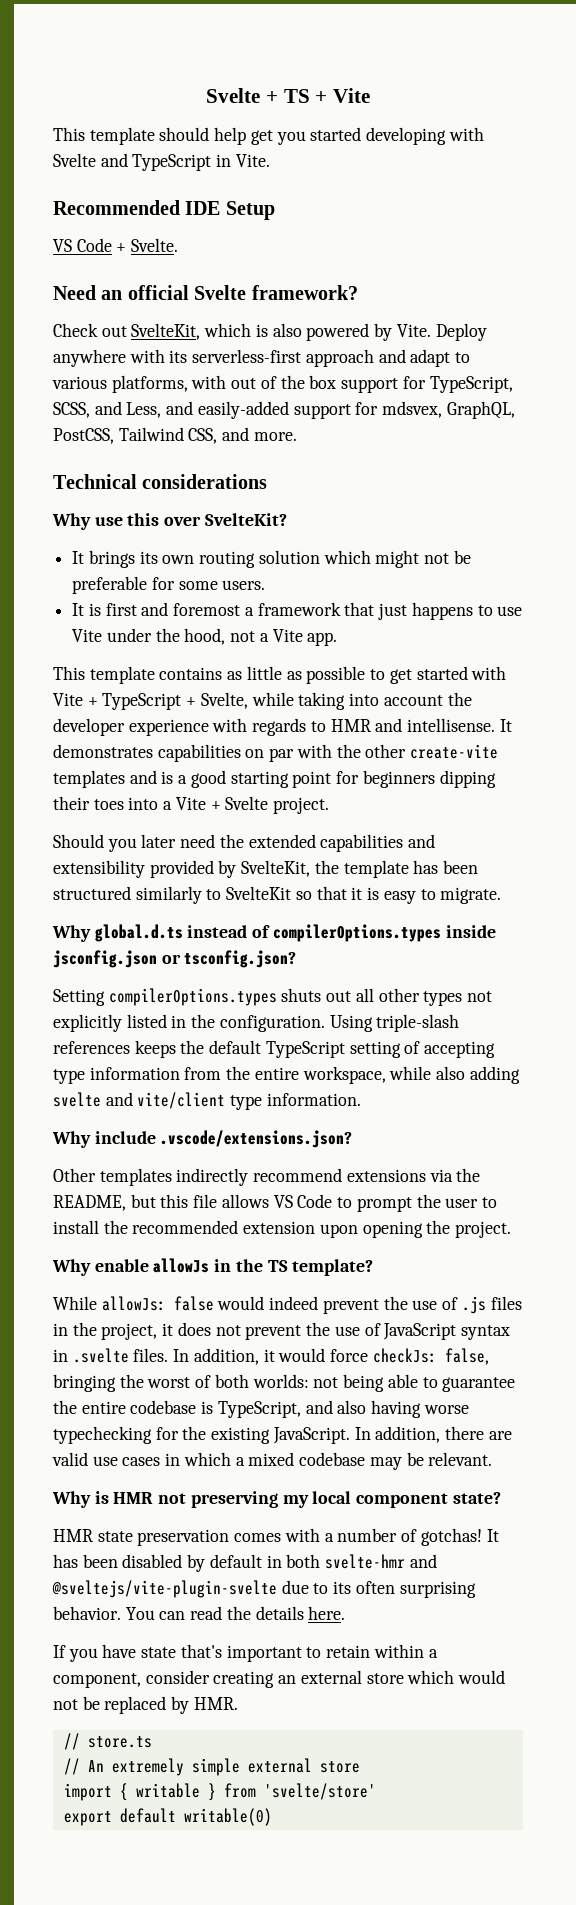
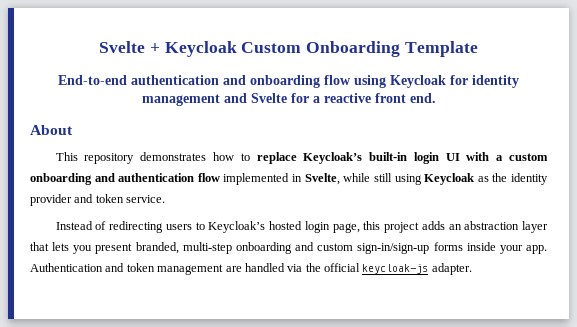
- Svelte + TS + Vite
- This template should help get you started developing with Svelte and TypeScript in Vite.
- Recommended IDE Setup
- VS Code + Svelte.
- Need an official Svelte framework?
- Check out SvelteKit, which is also powered by Vite. Deploy anywhere with its serverless-first approach and adapt to various platforms, with out of the box support for TypeScript, SCSS, and Less, and easily-added support for mdsvex, GraphQL, PostCSS, Tailwind CSS, and more.
- Technical considerations
- Why use this over SvelteKit?
- It brings its own routing solution which might not be preferable for some users.
- It is first and foremost a framework that just happens to use Vite under the hood, not a Vite app.
- This template contains as little as possible to get started with Vite + TypeScript + Svelte, while taking into account the developer experience with regards to HMR and intellisense. It demonstrates capabilities on par with the other create-vite templates and is a good starting point for beginners dipping their toes into a Vite + Svelte project.
- Should you later need the extended capabilities and extensibility provided by SvelteKit, the template has been structured similarly to SvelteKit so that it is easy to migrate.
- Why global.d.ts instead of compilerOptions.types inside jsconfig.json or tsconfig.json?
- Setting compilerOptions.types shuts out all other types not explicitly listed in the configuration. Using triple-slash references keeps the default TypeScript setting of accepting type information from the entire workspace, while also adding svelte and vite/client type information.
- Why include .vscode/extensions.json?
- Other templates indirectly recommend extensions via the README, but this file allows VS Code to prompt the user to install the recommended extension upon opening the project.
- Why enable allowJs in the TS template?
- While allowJs: false would indeed prevent the use of .js files in the project, it does not prevent the use of JavaScript syntax in .svelte files. In addition, it would force checkJs: false, bringing the worst of both worlds: not being able to guarantee the entire codebase is TypeScript, and also having worse typechecking for the existing JavaScript. In addition, there are valid use cases in which a mixed codebase may be relevant.
- Why is HMR not preserving my local component state?
- HMR state preservation comes with a number of gotchas! It has been disabled by default in both svelte-hmr and @sveltejs/vite-plugin-svelte due to its often surprising behavior. You can read the details here.
- If you have state that's important to retain within a component, consider creating an external store which would not be replaced by HMR.
- // store.ts
- // An extremely simple external store
- import { writable } from 'svelte/store'
- export default writable(0)
+ Svelte + Keycloak Custom Onboarding Template
+ End-to-end authentication and onboarding flow using Keycloak for identity management and Svelte for a reactive front end.
+ About
+ This repository demonstrates how to replace Keycloak’s built-in login UI with a custom onboarding and authentication flow implemented in Svelte, while still using Keycloak as the identity provider and token service.
+ Instead of redirecting users to Keycloak’s hosted login page, this project adds an abstraction layer that lets you present branded, multi-step onboarding and custom sign-in/sign-up forms inside your app. Authentication and token management are handled via the official keycloak-js adapter.

